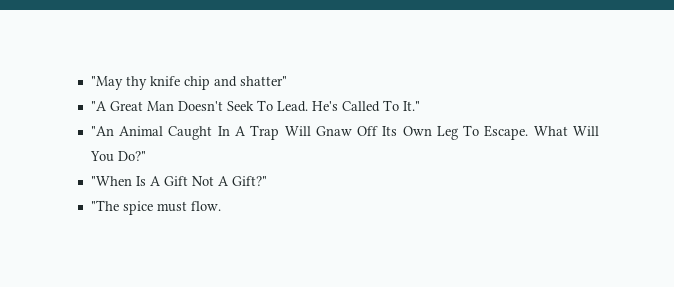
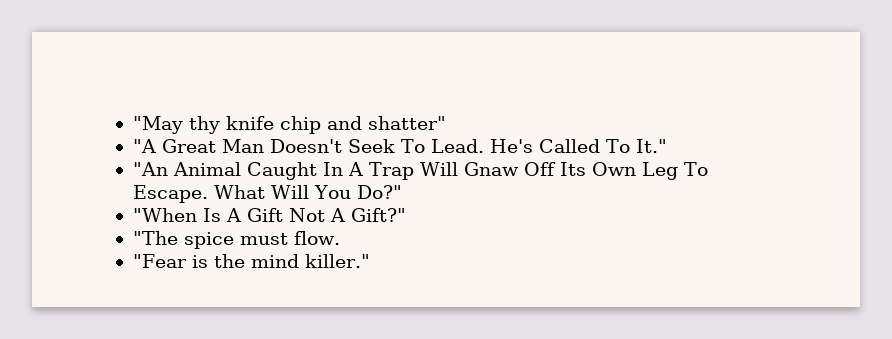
+ "Fear is the mind killer."

